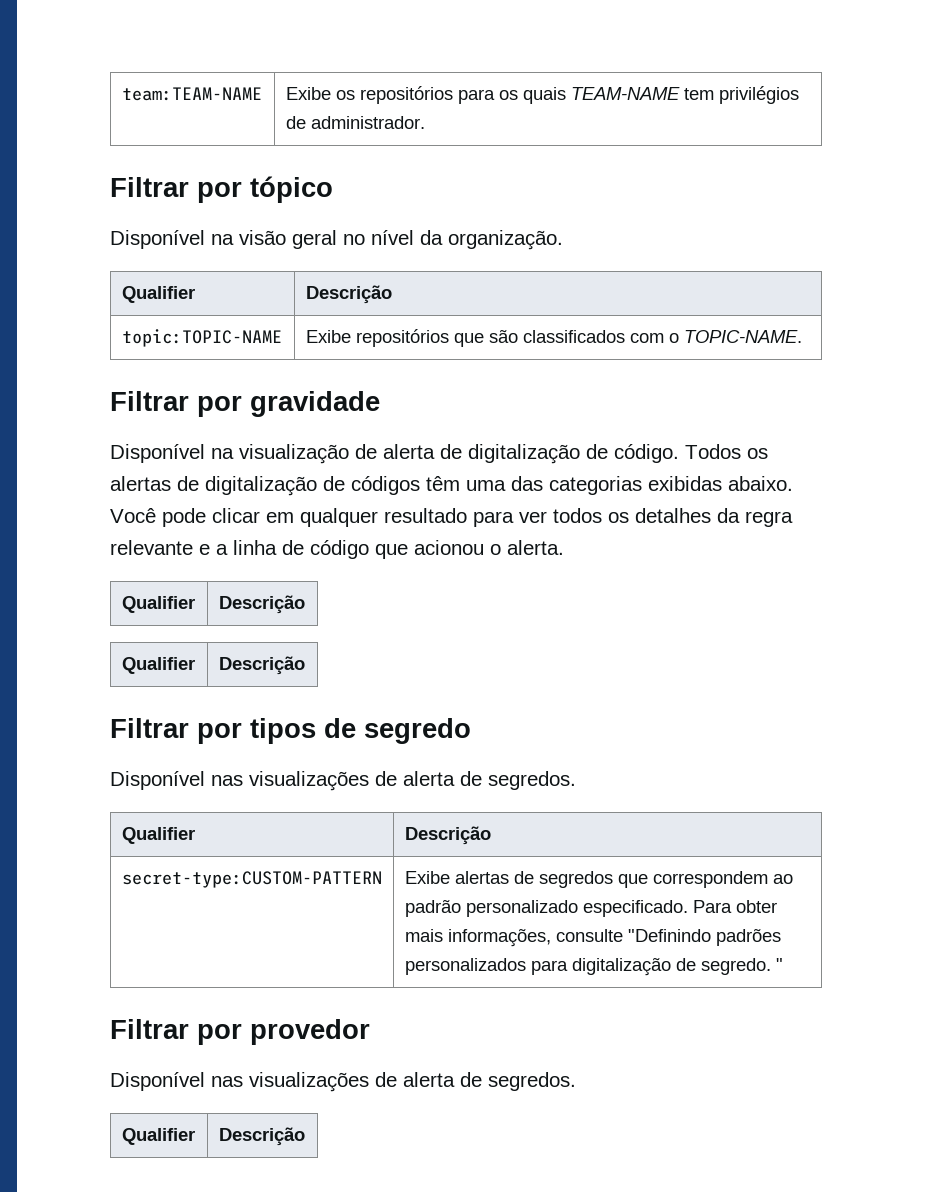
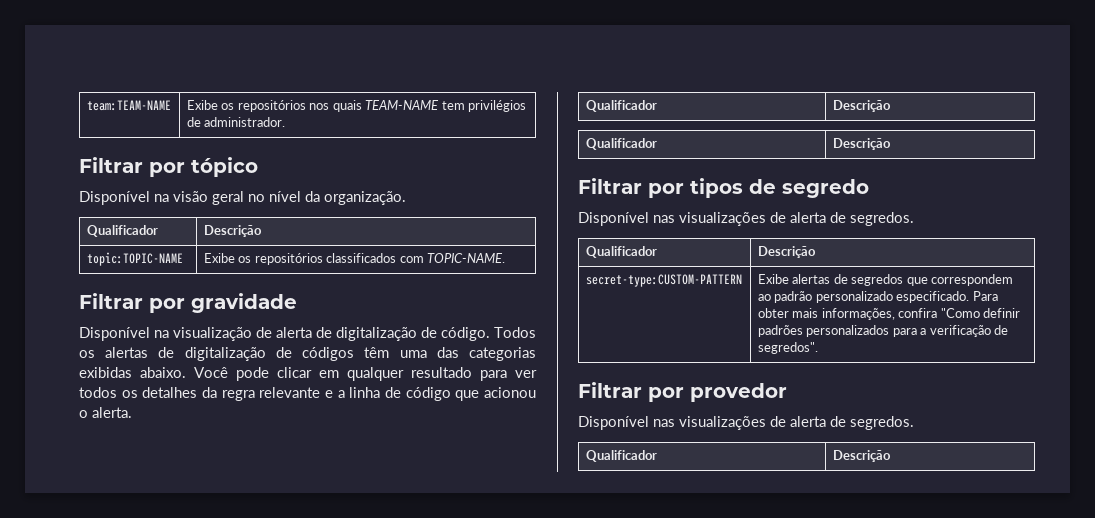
- team:TEAM-NAME | Exibe os repositórios para os quais TEAM-NAME tem privilégios de administrador.
+ team:TEAM-NAME | Exibe os repositórios nos quais TEAM-NAME tem privilégios de administrador.
  Disponível na visão geral no nível da organização.
- Qualifier | Descrição
+ Qualificador | Descrição
- topic:TOPIC-NAME | Exibe repositórios que são classificados com o TOPIC-NAME.
+ topic:TOPIC-NAME | Exibe os repositórios classificados com TOPIC-NAME.
  Você pode clicar em qualquer resultado para ver todos os detalhes da regra relevante e a linha de código que acionou o alerta.
- Qualifier | Descrição
- Qualifier | Descrição
+ Qualificador | Descrição
+ Qualificador | Descrição
  Filtrar por tipos de segredo
  Disponível nas visualizações de alerta de segredos.
- Qualifier | Descrição
+ Qualificador | Descrição
- secret-type:CUSTOM-PATTERN | Exibe alertas de segredos que correspondem ao padrão personalizado especificado. Para obter mais informações, consulte "Definindo padrões personalizados para digitalização de segredo. "
+ secret-type:CUSTOM-PATTERN | Exibe alertas de segredos que correspondem ao padrão personalizado especificado. Para obter mais informações, confira "Como definir padrões personalizados para a verificação de segredos".
  Filtrar por provedor
  Disponível nas visualizações de alerta de segredos.
- Qualifier | Descrição
+ Qualificador | Descrição

